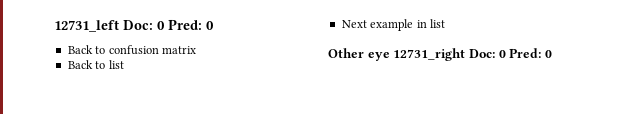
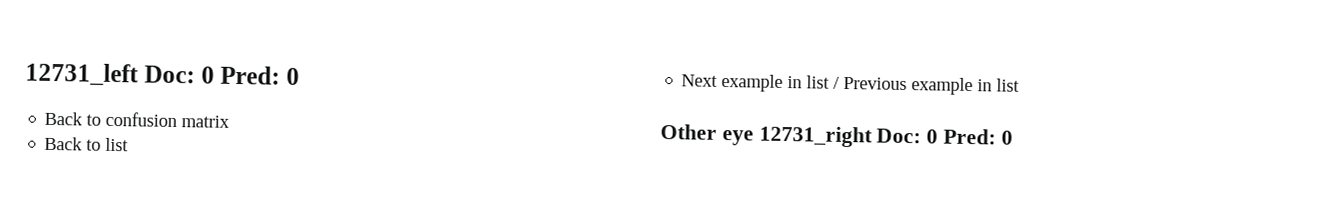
- Next example in list
+ Next example in list / Previous example in list

